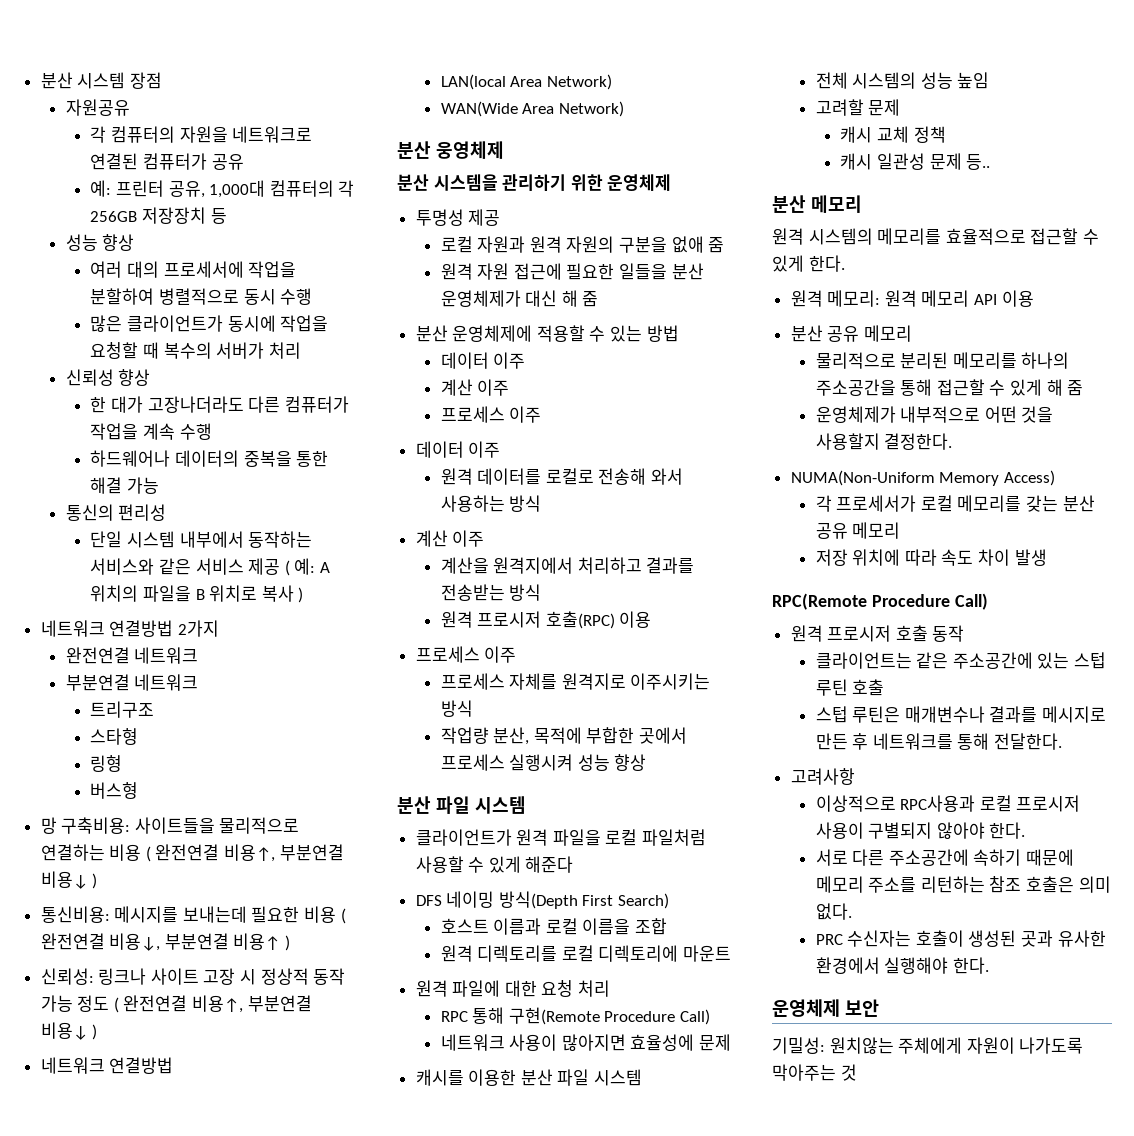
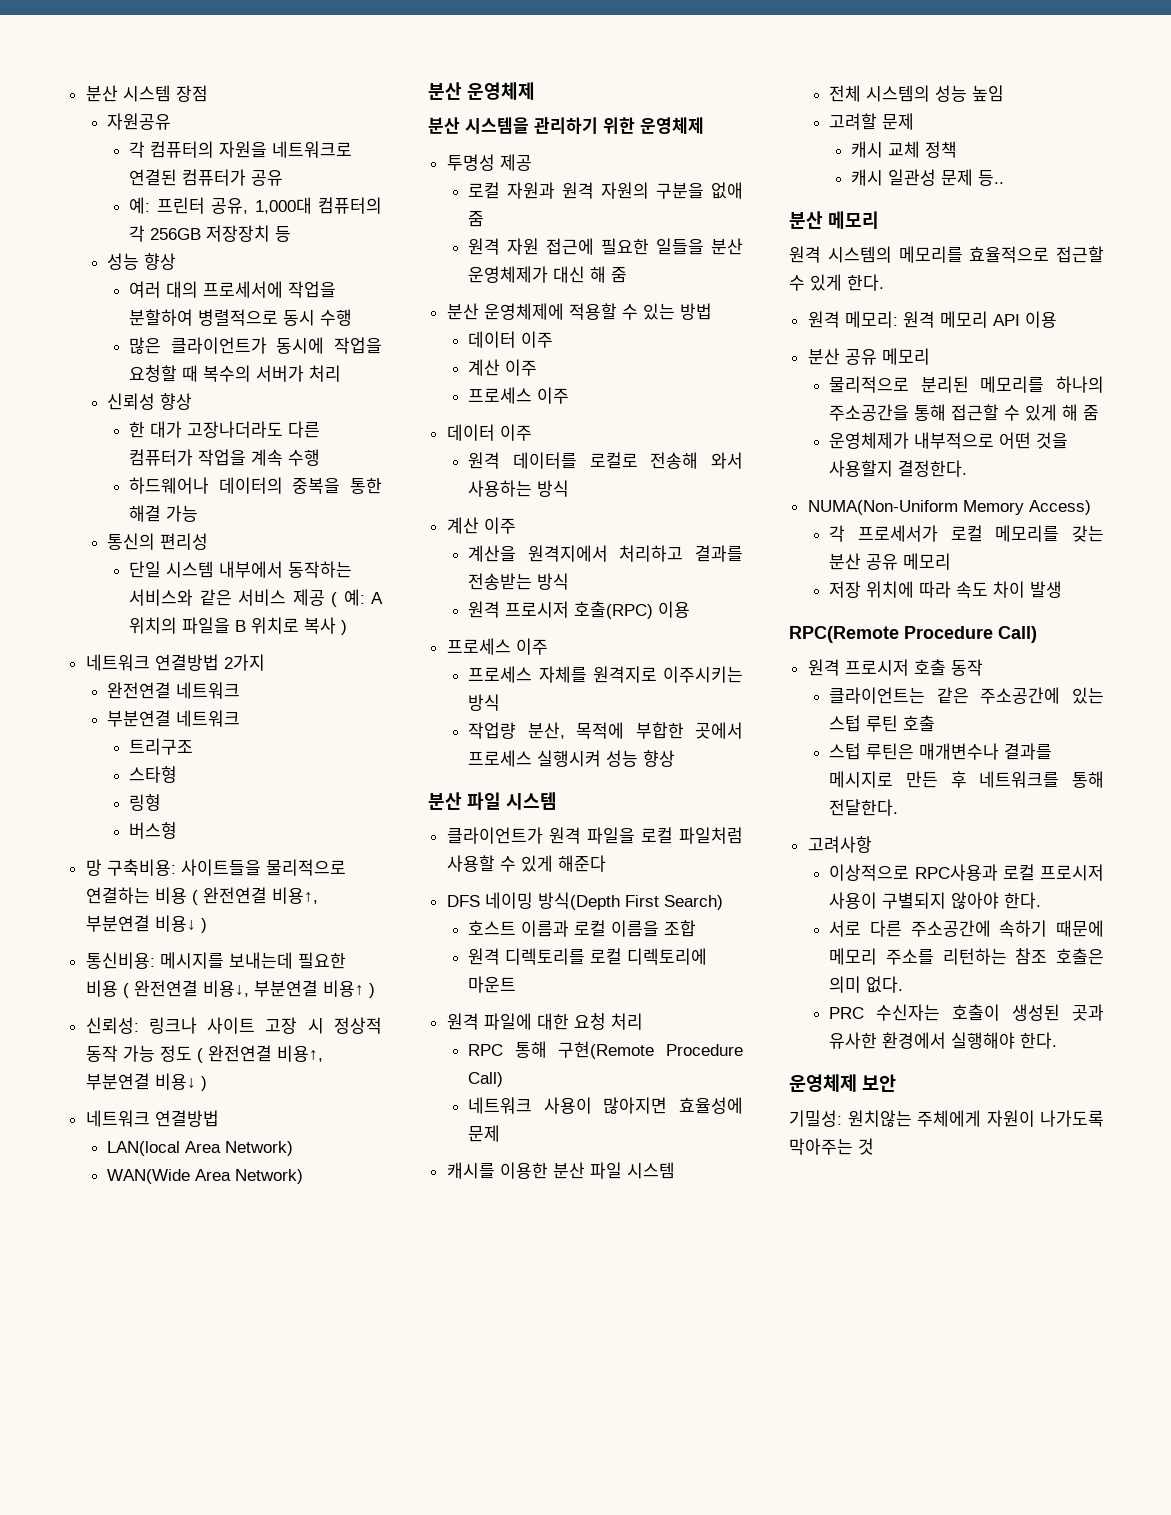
- 분산 웅영체제
+ 분산 운영체제

